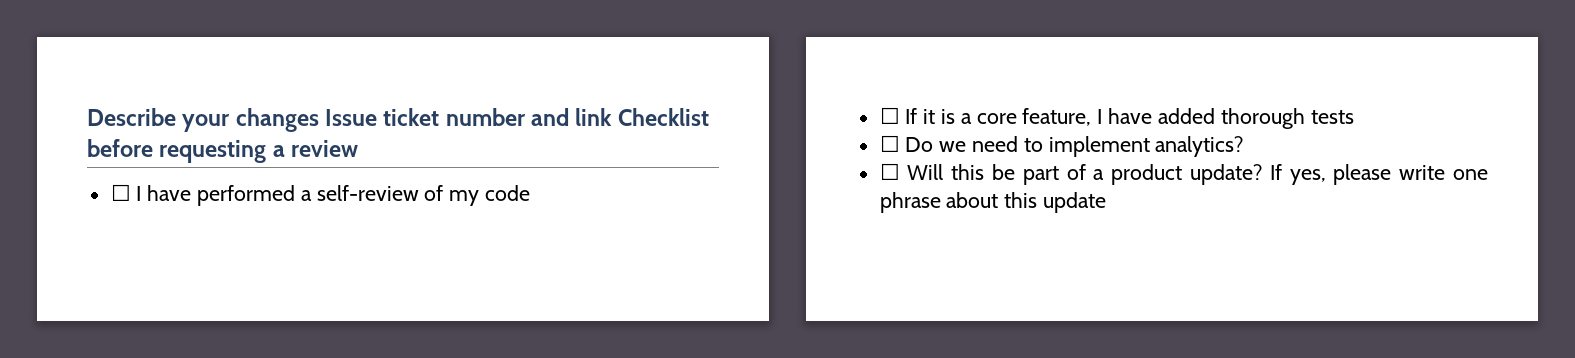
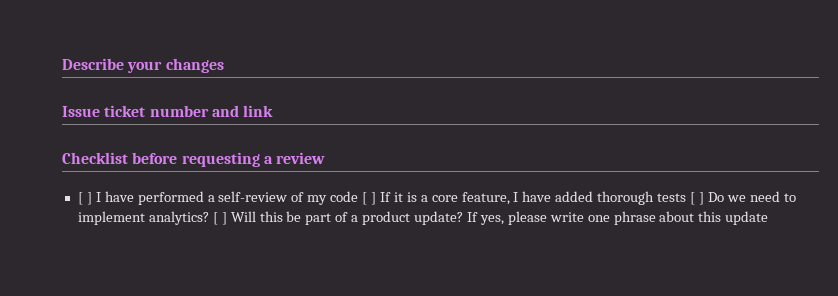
- Describe your changes Issue ticket number and link Checklist before requesting a review
+ Describe your changes
+ Issue ticket number and link
+ Checklist before requesting a review
- ☐ I have performed a self-review of my code
- ☐ If it is a core feature, I have added thorough tests
- ☐ Do we need to implement analytics?
- ☐ Will this be part of a product update?
+ [ ] I have performed a self-review of my code [ ] If it is a core feature, I have added thorough tests [ ] Do we need to implement analytics? [ ] Will this be part of a product update?

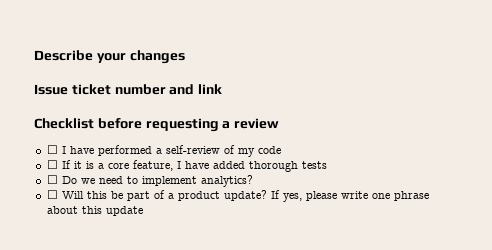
- [ ] I have performed a self-review of my code [ ] If it is a core feature, I have added thorough tests [ ] Do we need to implement analytics? [ ] Will this be part of a product update?
+ ☐ I have performed a self-review of my code
+ ☐ If it is a core feature, I have added thorough tests
+ ☐ Do we need to implement analytics?
+ ☐ Will this be part of a product update?

